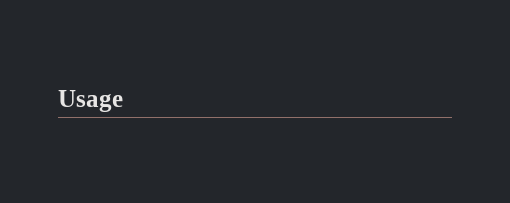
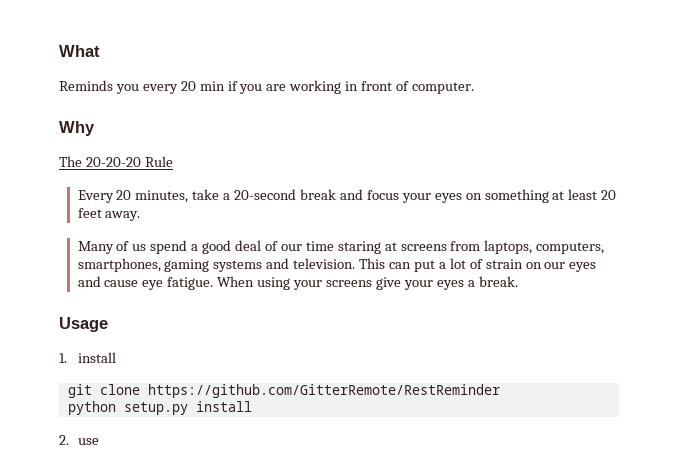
+ What
+ Reminds you every 20 min if you are working in front of computer.
+ Why
+ The 20-20-20 Rule
+ Every 20 minutes, take a 20-second break and focus your eyes on something at least 20 feet away.
+ Many of us spend a good deal of our time staring at screens from laptops, computers, smartphones, gaming systems and television. This can put a lot of strain on our eyes and cause eye fatigue. When using your screens give your eyes a break.
  Usage
+ 1. install
+ git clone https://github.com/GitterRemote/RestReminder
+ python setup.py install
+ 2. use

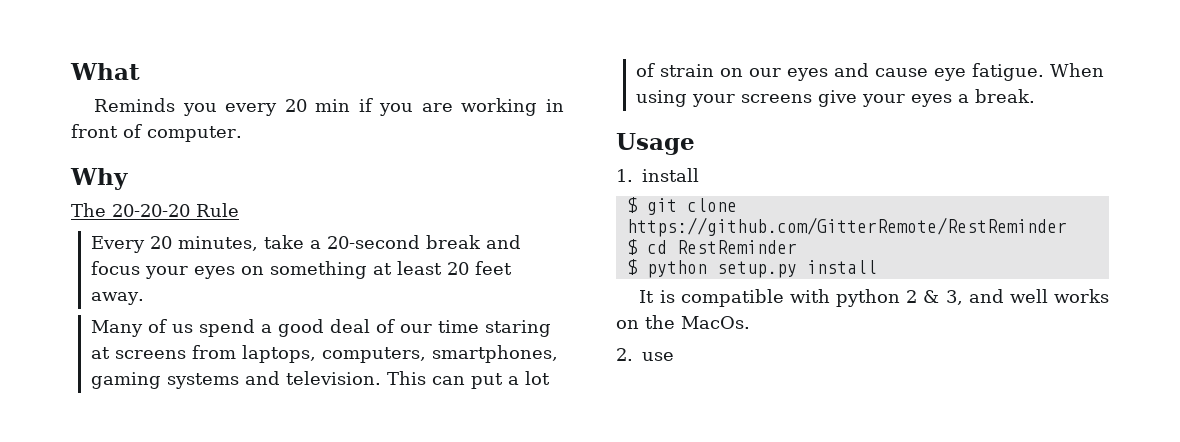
- git clone https://github.com/GitterRemote/RestReminder
+ $ git clone https://github.com/GitterRemote/RestReminder
- python setup.py install
+ $ cd RestReminder
+ $ python setup.py install
+ It is compatible with python 2 & 3, and well works on the MacOs.

